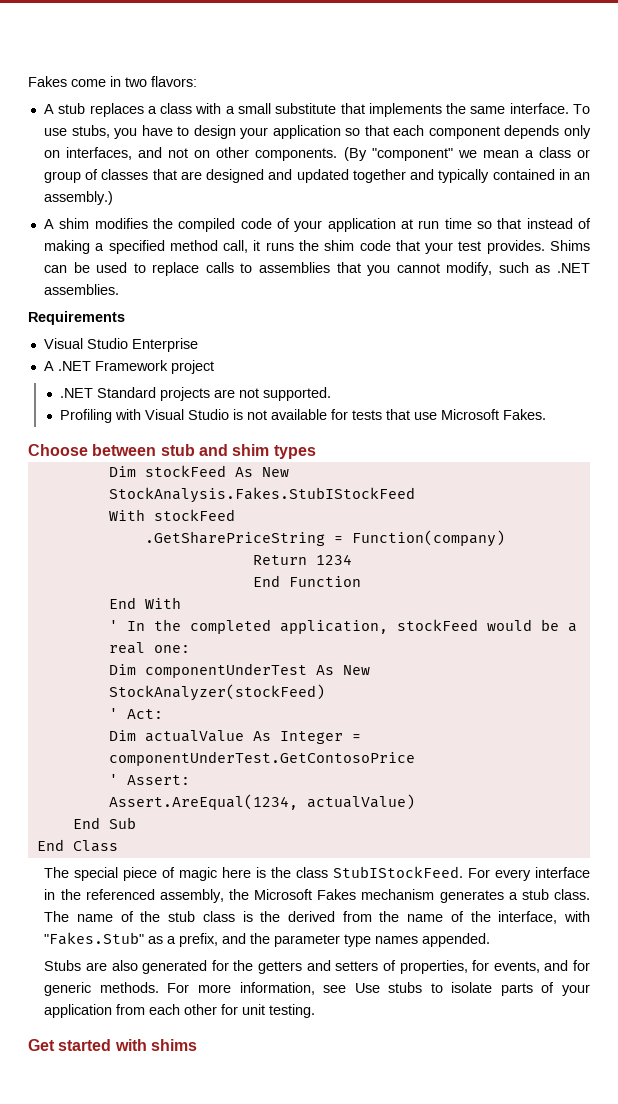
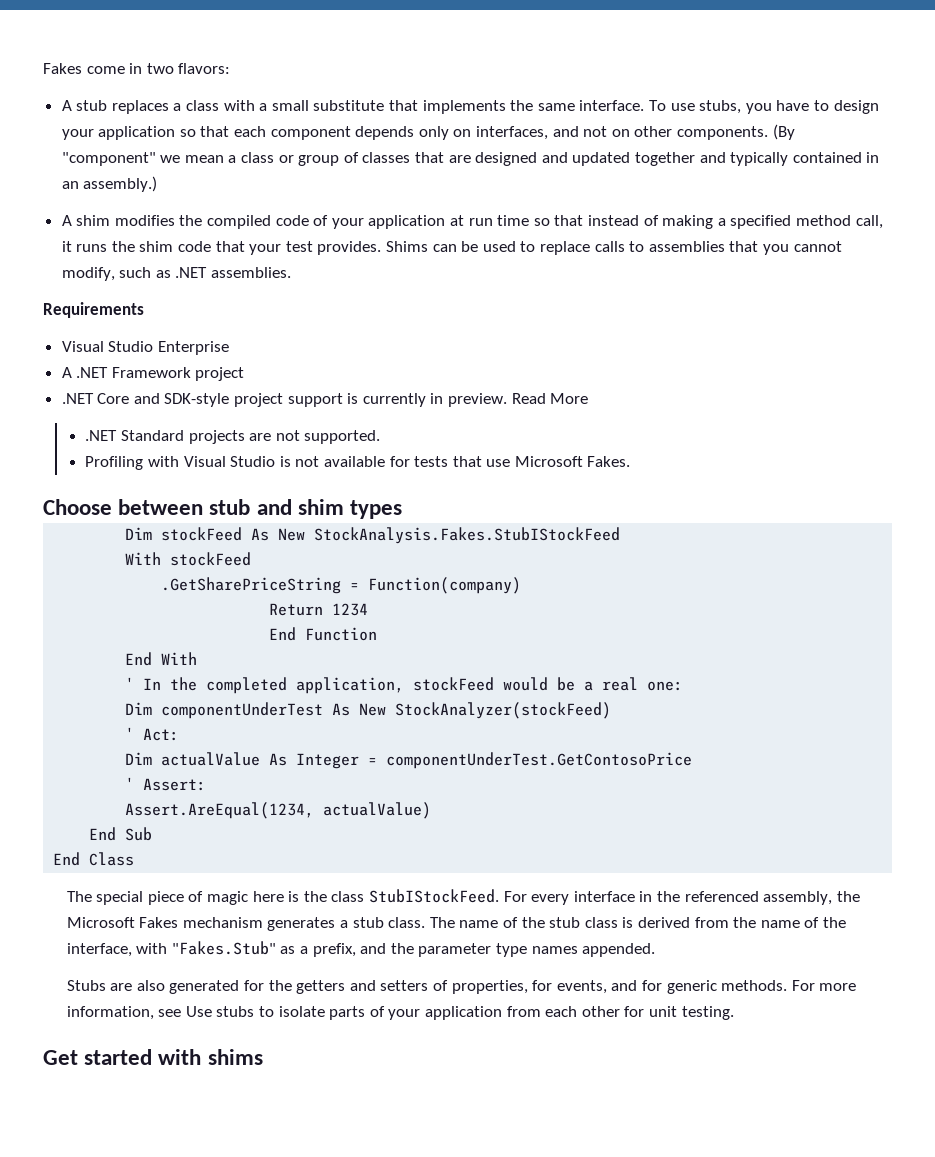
+ .NET Core and SDK-style project support is currently in preview. Read More
- The name of the stub class is the derived from the name of the interface, with "Fakes.Stub" as a prefix, and the parameter type names appended.
+ The name of the stub class is derived from the name of the interface, with "Fakes.Stub" as a prefix, and the parameter type names appended.

